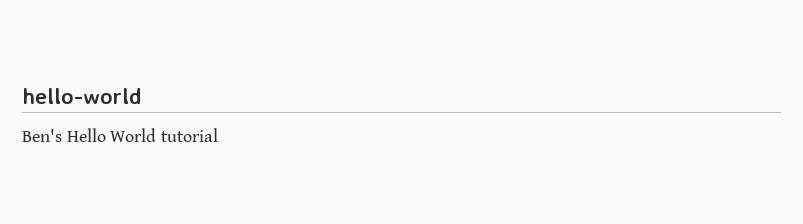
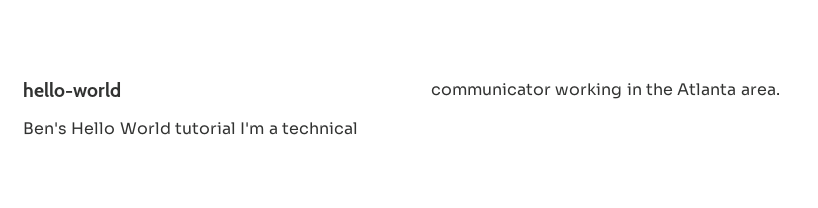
- Ben's Hello World tutorial
+ Ben's Hello World tutorial I'm a technical communicator working in the Atlanta area.

